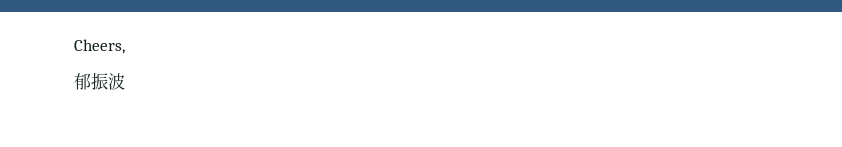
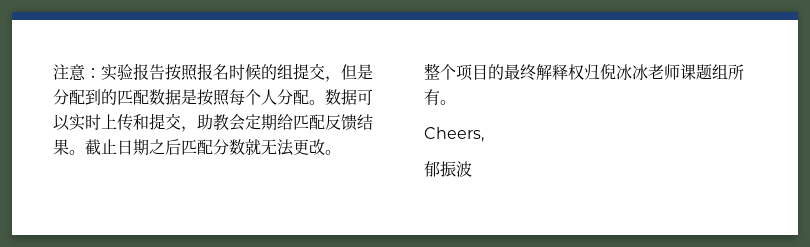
+ 注意：实验报告按照报名时候的组提交，但是分配到的匹配数据是按照每个人分配。数据可以实时上传和提交，助教会定期给匹配反馈结果。截止日期之后匹配分数就无法更改。
+ 整个项目的最终解释权归倪冰冰老师课题组所有。

